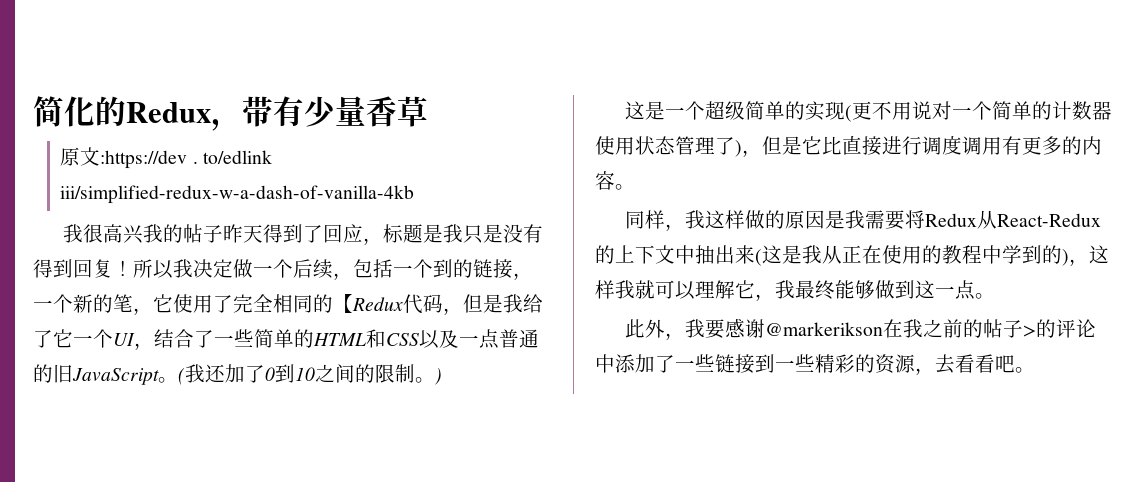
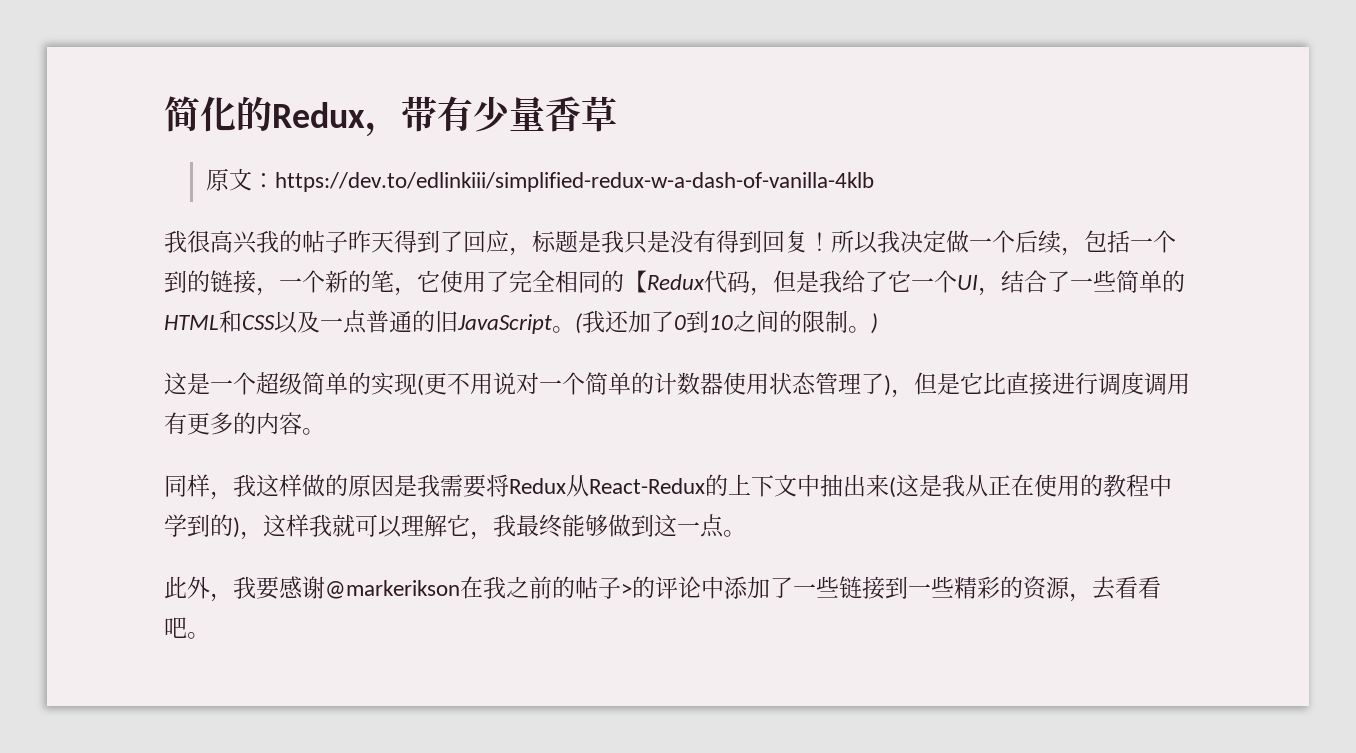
- 原文:https://dev . to/edlink iii/simplified-redux-w-a-dash-of-vanilla-4kb
+ 原文：https://dev.to/edlinkiii/simplified-redux-w-a-dash-of-vanilla-4klb

